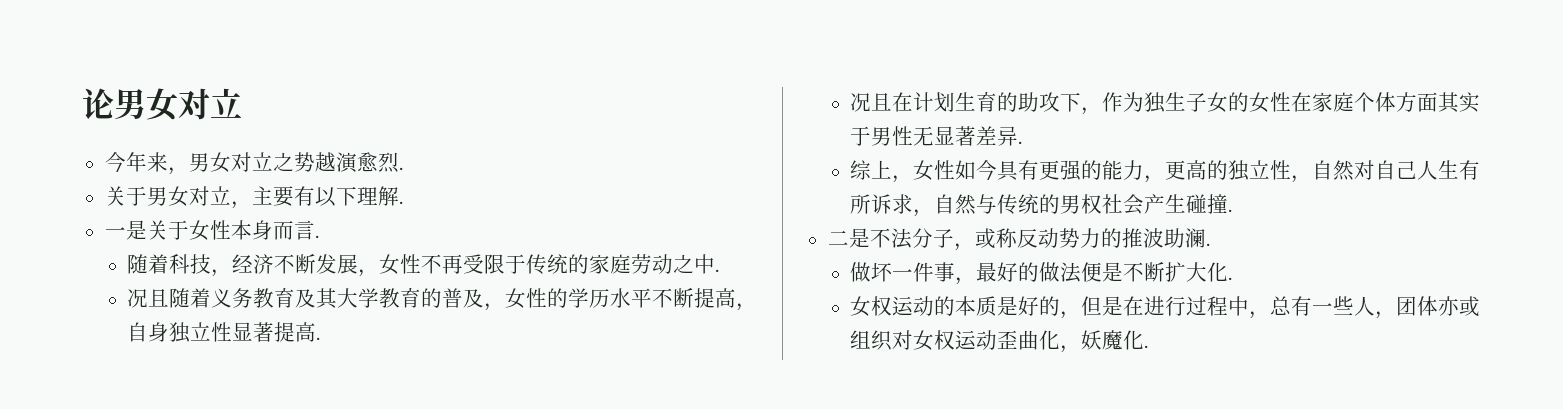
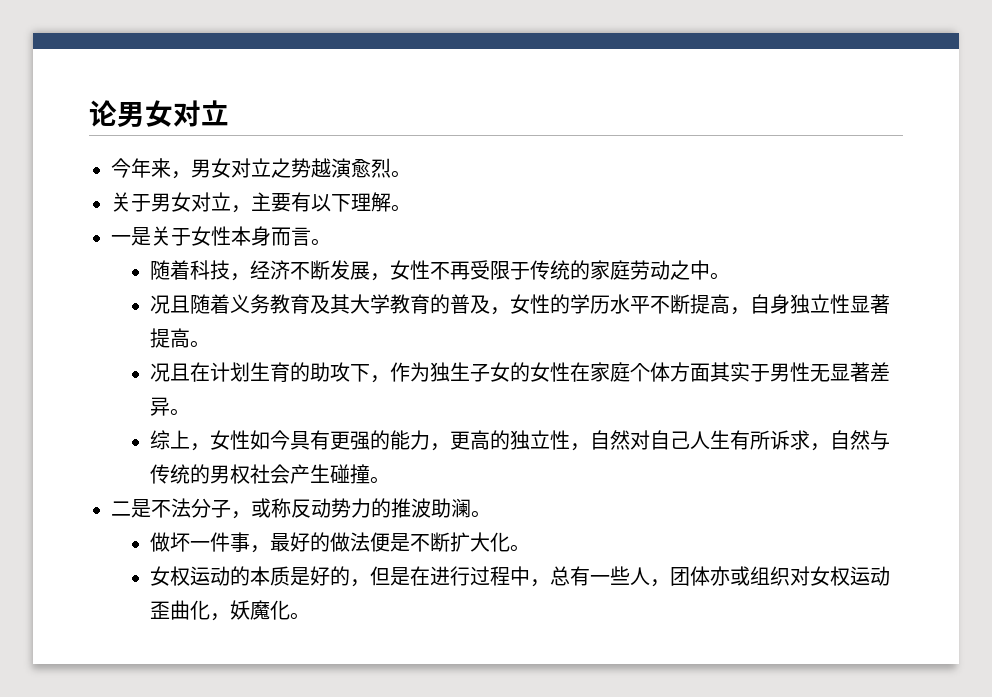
- 今年来，男女对立之势越演愈烈.
+ 今年来，男女对立之势越演愈烈。
- 关于男女对立，主要有以下理解.
+ 关于男女对立，主要有以下理解。
- 一是关于女性本身而言.
+ 一是关于女性本身而言。
- 随着科技，经济不断发展，女性不再受限于传统的家庭劳动之中.
+ 随着科技，经济不断发展，女性不再受限于传统的家庭劳动之中。
- 况且随着义务教育及其大学教育的普及，女性的学历水平不断提高，自身独立性显著提高.
+ 况且随着义务教育及其大学教育的普及，女性的学历水平不断提高，自身独立性显著提高。
- 况且在计划生育的助攻下，作为独生子女的女性在家庭个体方面其实于男性无显著差异.
+ 况且在计划生育的助攻下，作为独生子女的女性在家庭个体方面其实于男性无显著差异。
- 综上，女性如今具有更强的能力，更高的独立性，自然对自己人生有所诉求，自然与传统的男权社会产生碰撞.
+ 综上，女性如今具有更强的能力，更高的独立性，自然对自己人生有所诉求，自然与传统的男权社会产生碰撞。
- 二是不法分子，或称反动势力的推波助澜.
+ 二是不法分子，或称反动势力的推波助澜。
- 做坏一件事，最好的做法便是不断扩大化.
+ 做坏一件事，最好的做法便是不断扩大化。
- 女权运动的本质是好的，但是在进行过程中，总有一些人，团体亦或组织对女权运动歪曲化，妖魔化.
+ 女权运动的本质是好的，但是在进行过程中，总有一些人，团体亦或组织对女权运动歪曲化，妖魔化。

